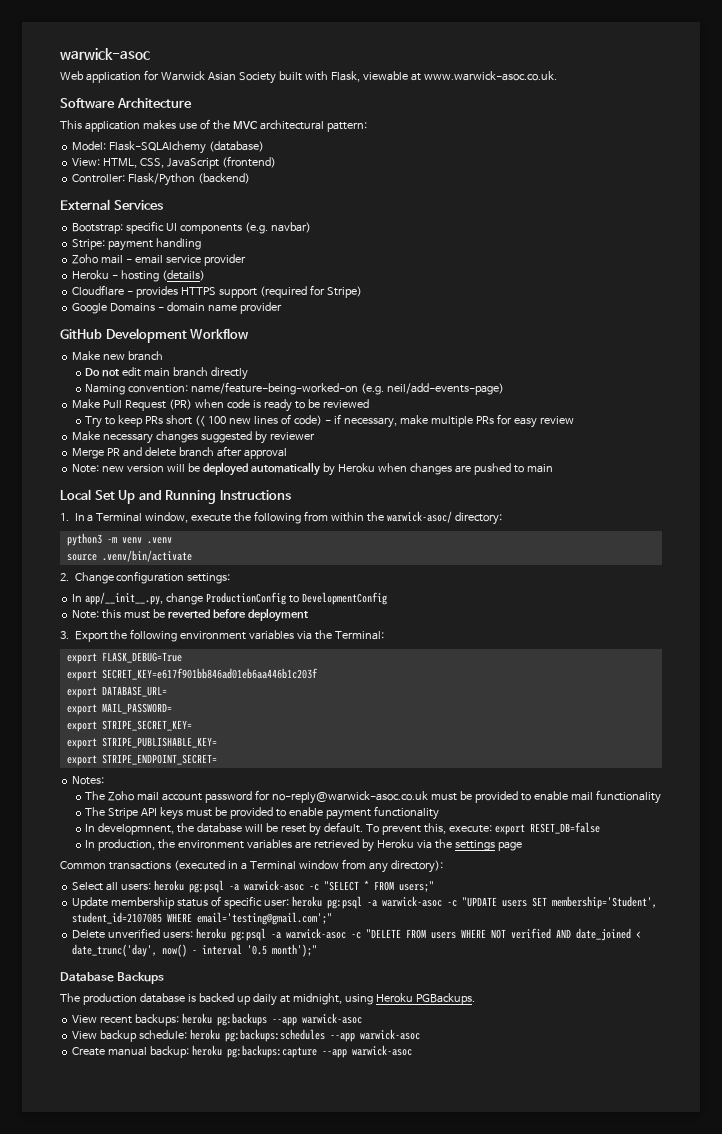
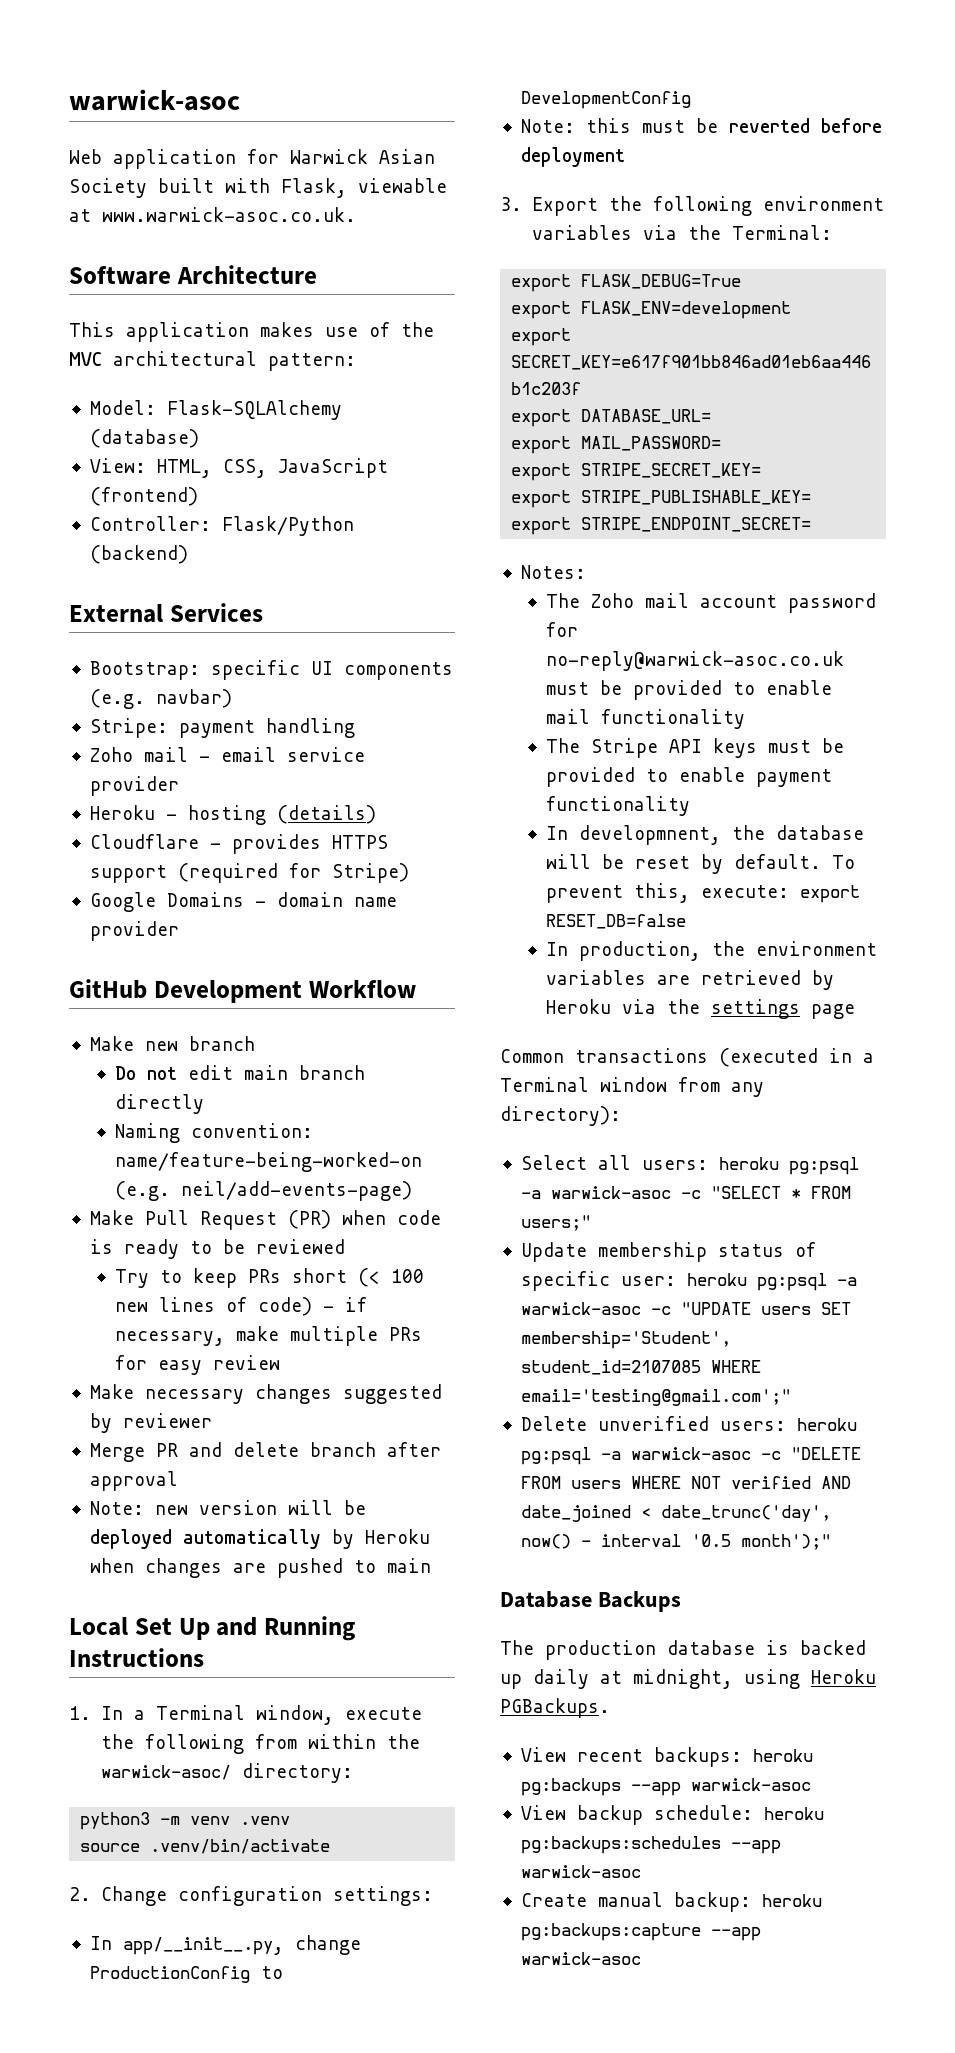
+ export FLASK_ENV=development

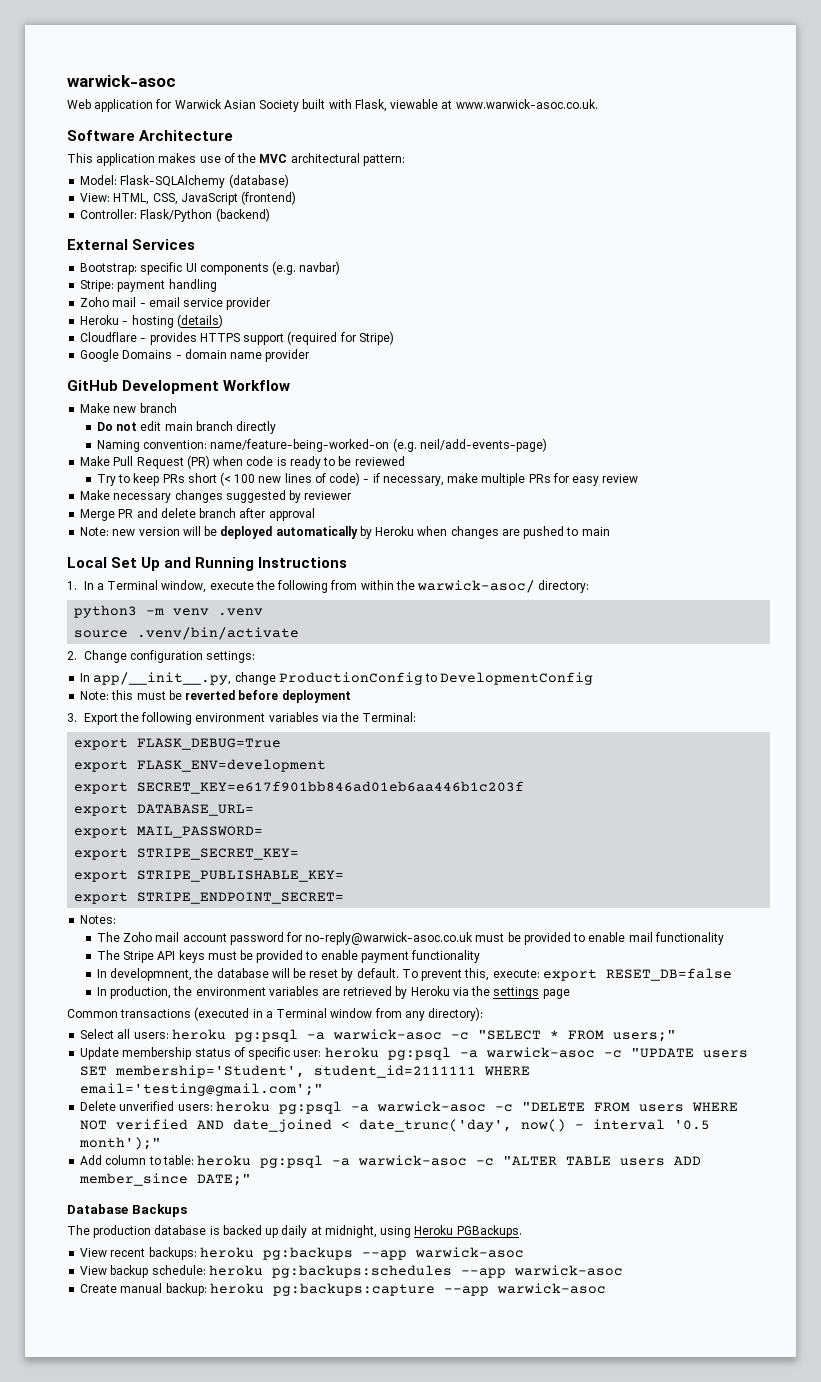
- Update membership status of specific user: heroku pg:psql -a warwick-asoc -c "UPDATE users SET membership='Student', student_id=2107085 WHERE email='testing@gmail.com';"
+ Update membership status of specific user: heroku pg:psql -a warwick-asoc -c "UPDATE users SET membership='Student', student_id=2111111 WHERE email='testing@gmail.com';"
+ Add column to table: heroku pg:psql -a warwick-asoc -c "ALTER TABLE users ADD member_since DATE;"

